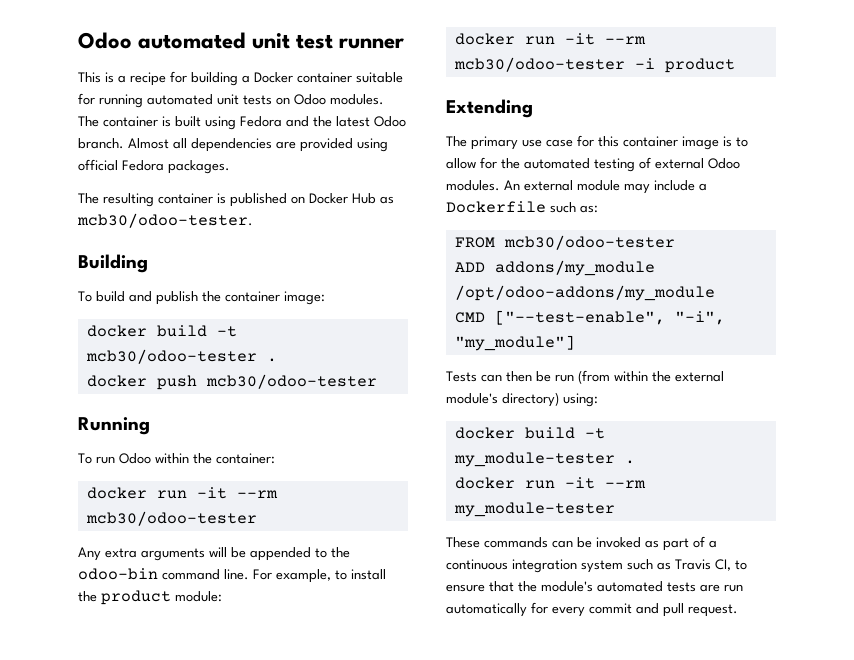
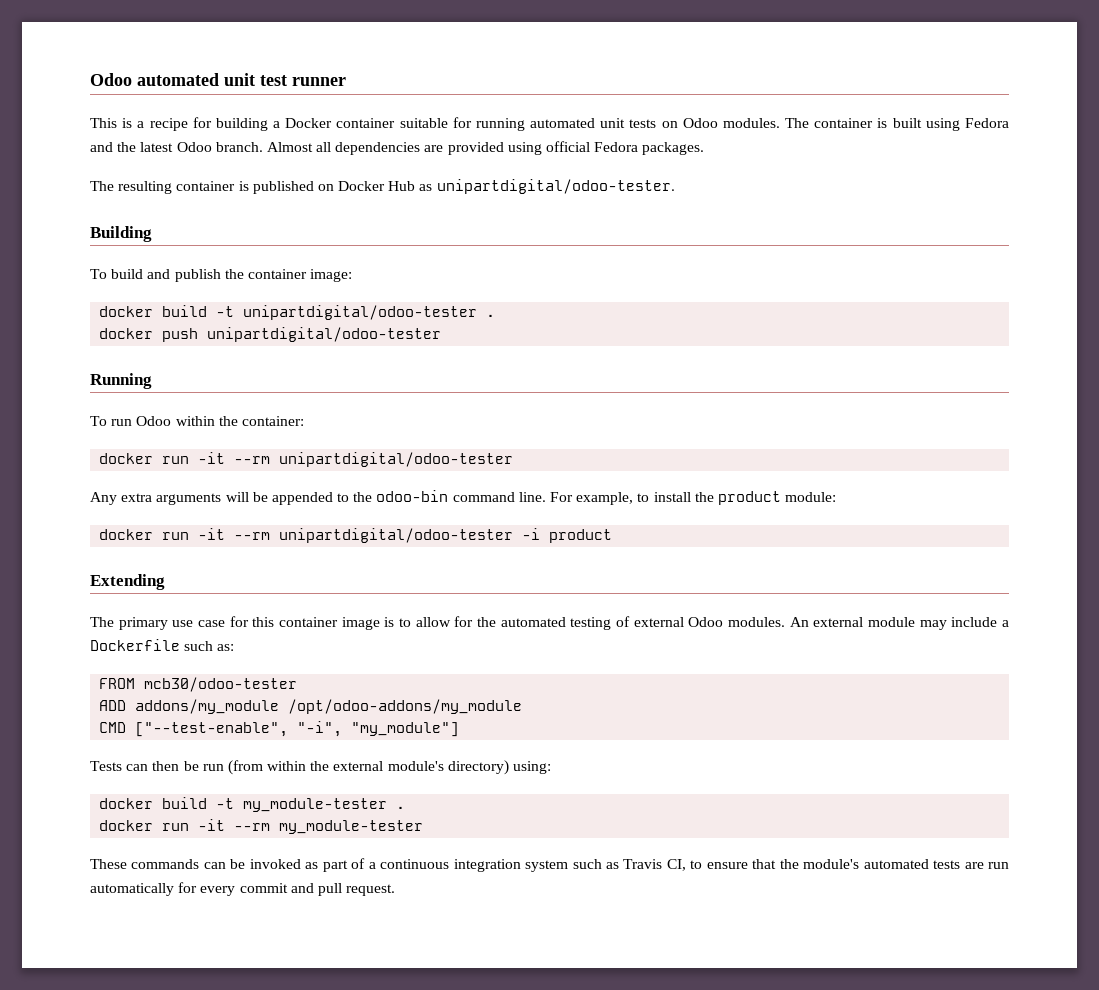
- The resulting container is published on Docker Hub as mcb30/odoo-tester.
+ The resulting container is published on Docker Hub as unipartdigital/odoo-tester.
- docker build -t mcb30/odoo-tester .
+ docker build -t unipartdigital/odoo-tester .
- docker push mcb30/odoo-tester
+ docker push unipartdigital/odoo-tester
  To run Odoo within the container:
- docker run -it --rm mcb30/odoo-tester
+ docker run -it --rm unipartdigital/odoo-tester
- docker run -it --rm mcb30/odoo-tester -i product
+ docker run -it --rm unipartdigital/odoo-tester -i product

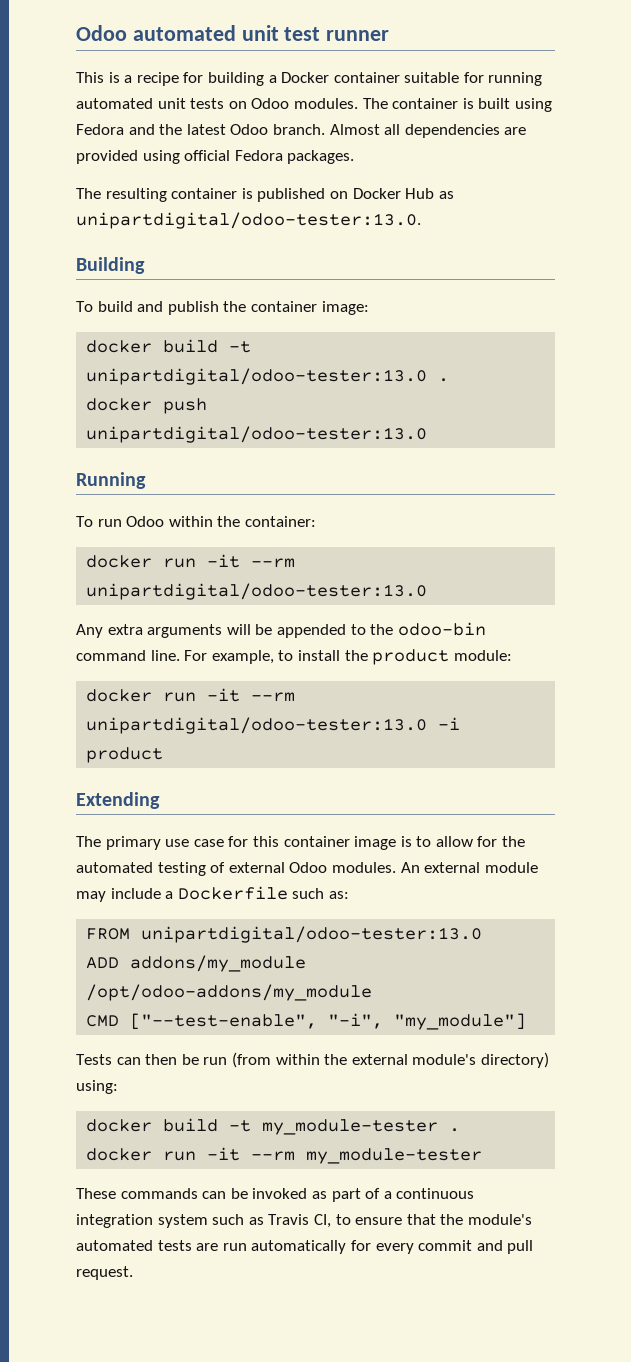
- The resulting container is published on Docker Hub as unipartdigital/odoo-tester.
+ The resulting container is published on Docker Hub as unipartdigital/odoo-tester:13.0.
- docker build -t unipartdigital/odoo-tester .
+ docker build -t unipartdigital/odoo-tester:13.0 .
- docker push unipartdigital/odoo-tester
+ docker push unipartdigital/odoo-tester:13.0
  To run Odoo within the container:
- docker run -it --rm unipartdigital/odoo-tester
+ docker run -it --rm unipartdigital/odoo-tester:13.0
- docker run -it --rm unipartdigital/odoo-tester -i product
+ docker run -it --rm unipartdigital/odoo-tester:13.0 -i product
- FROM mcb30/odoo-tester
+ FROM unipartdigital/odoo-tester:13.0

